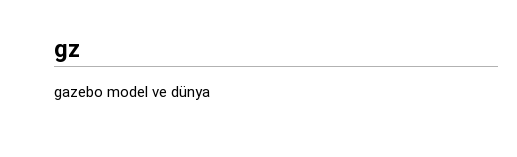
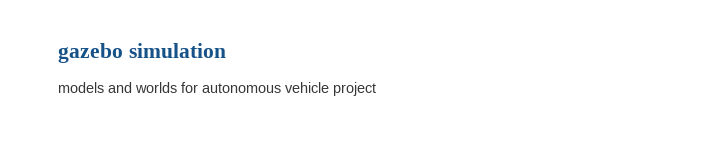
- gz
- gazebo model ve dünya
+ gazebo simulation
+ models and worlds for autonomous vehicle project

